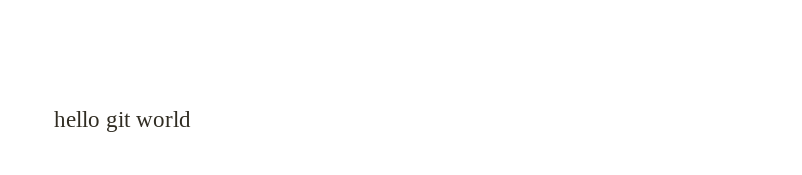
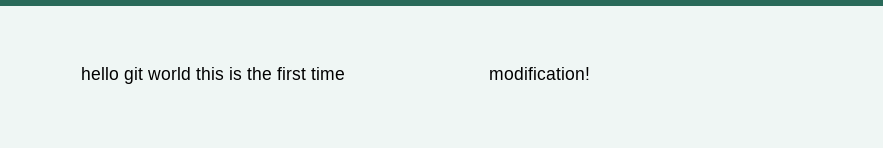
- hello git world
+ hello git world this is the first time modification!

